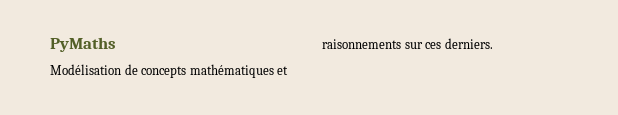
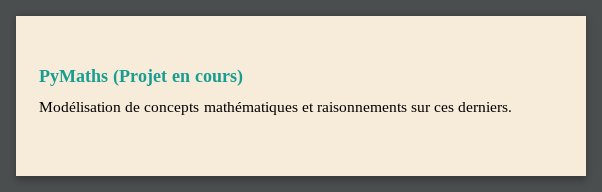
- PyMaths
+ PyMaths (Projet en cours)

